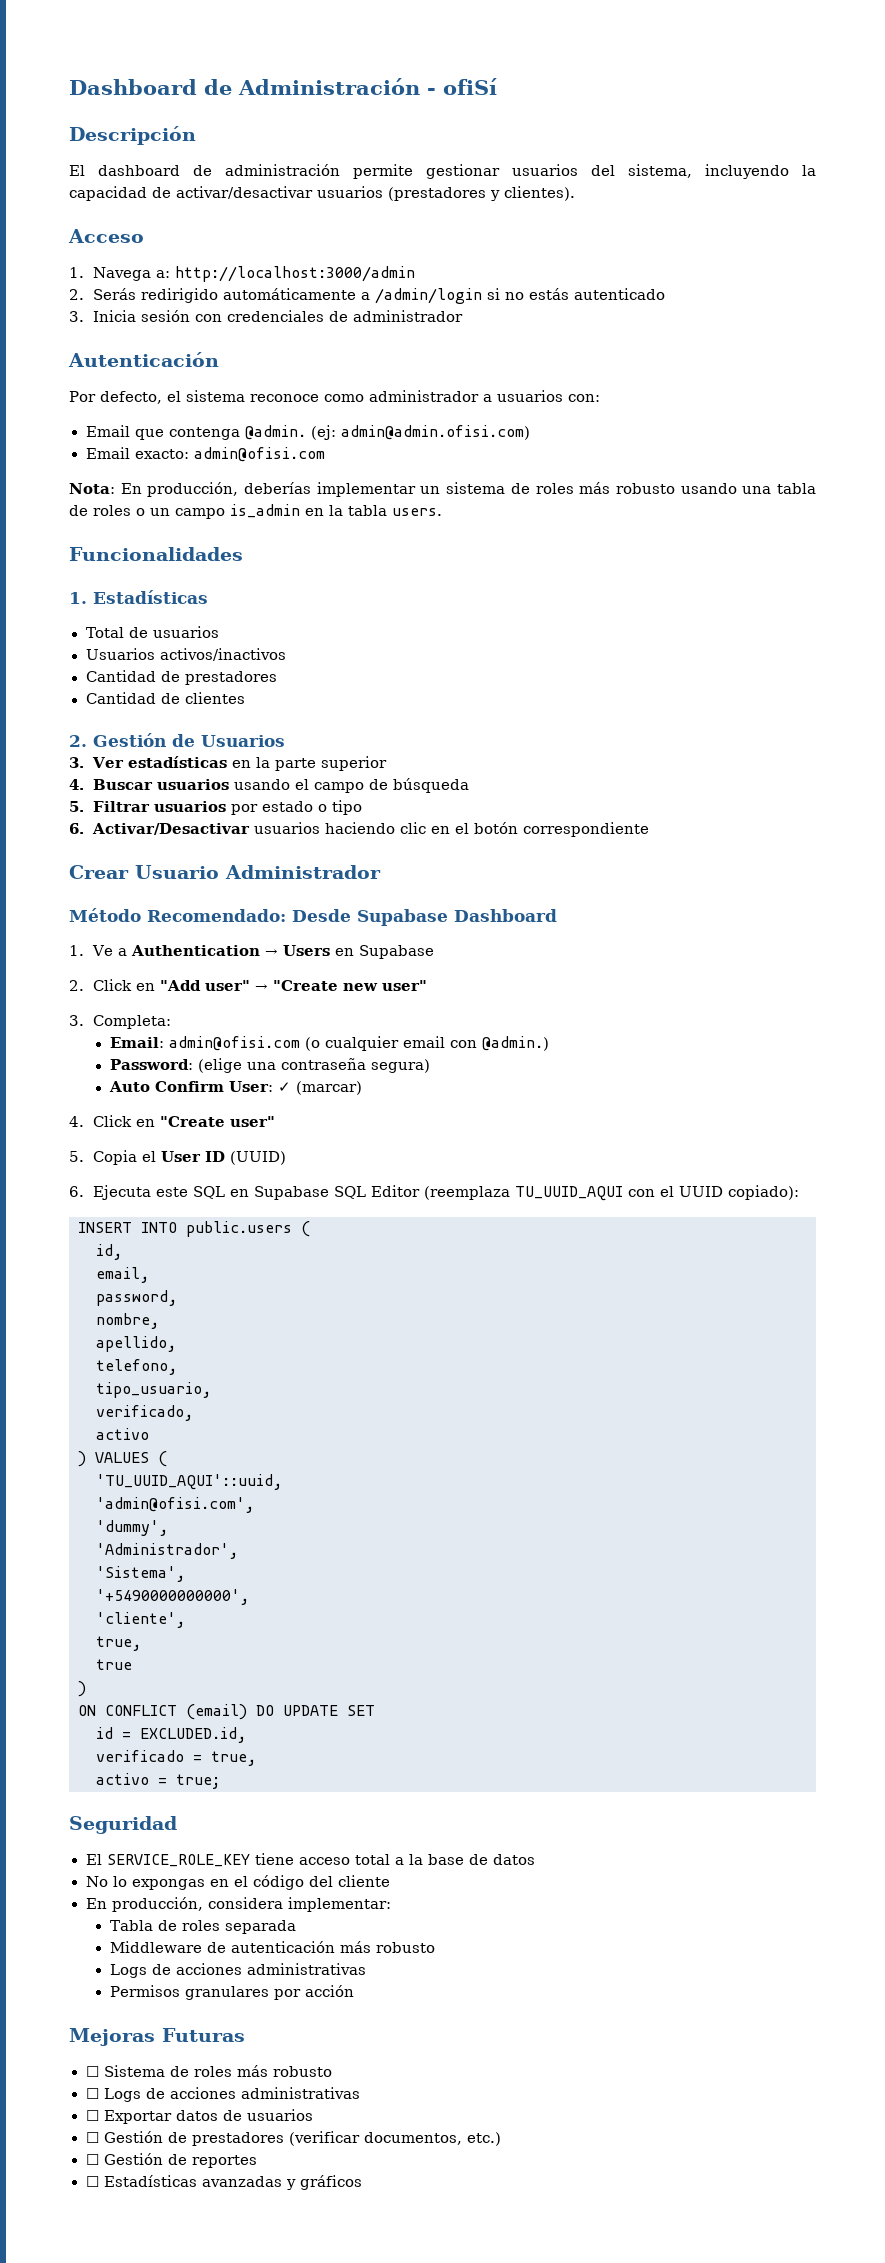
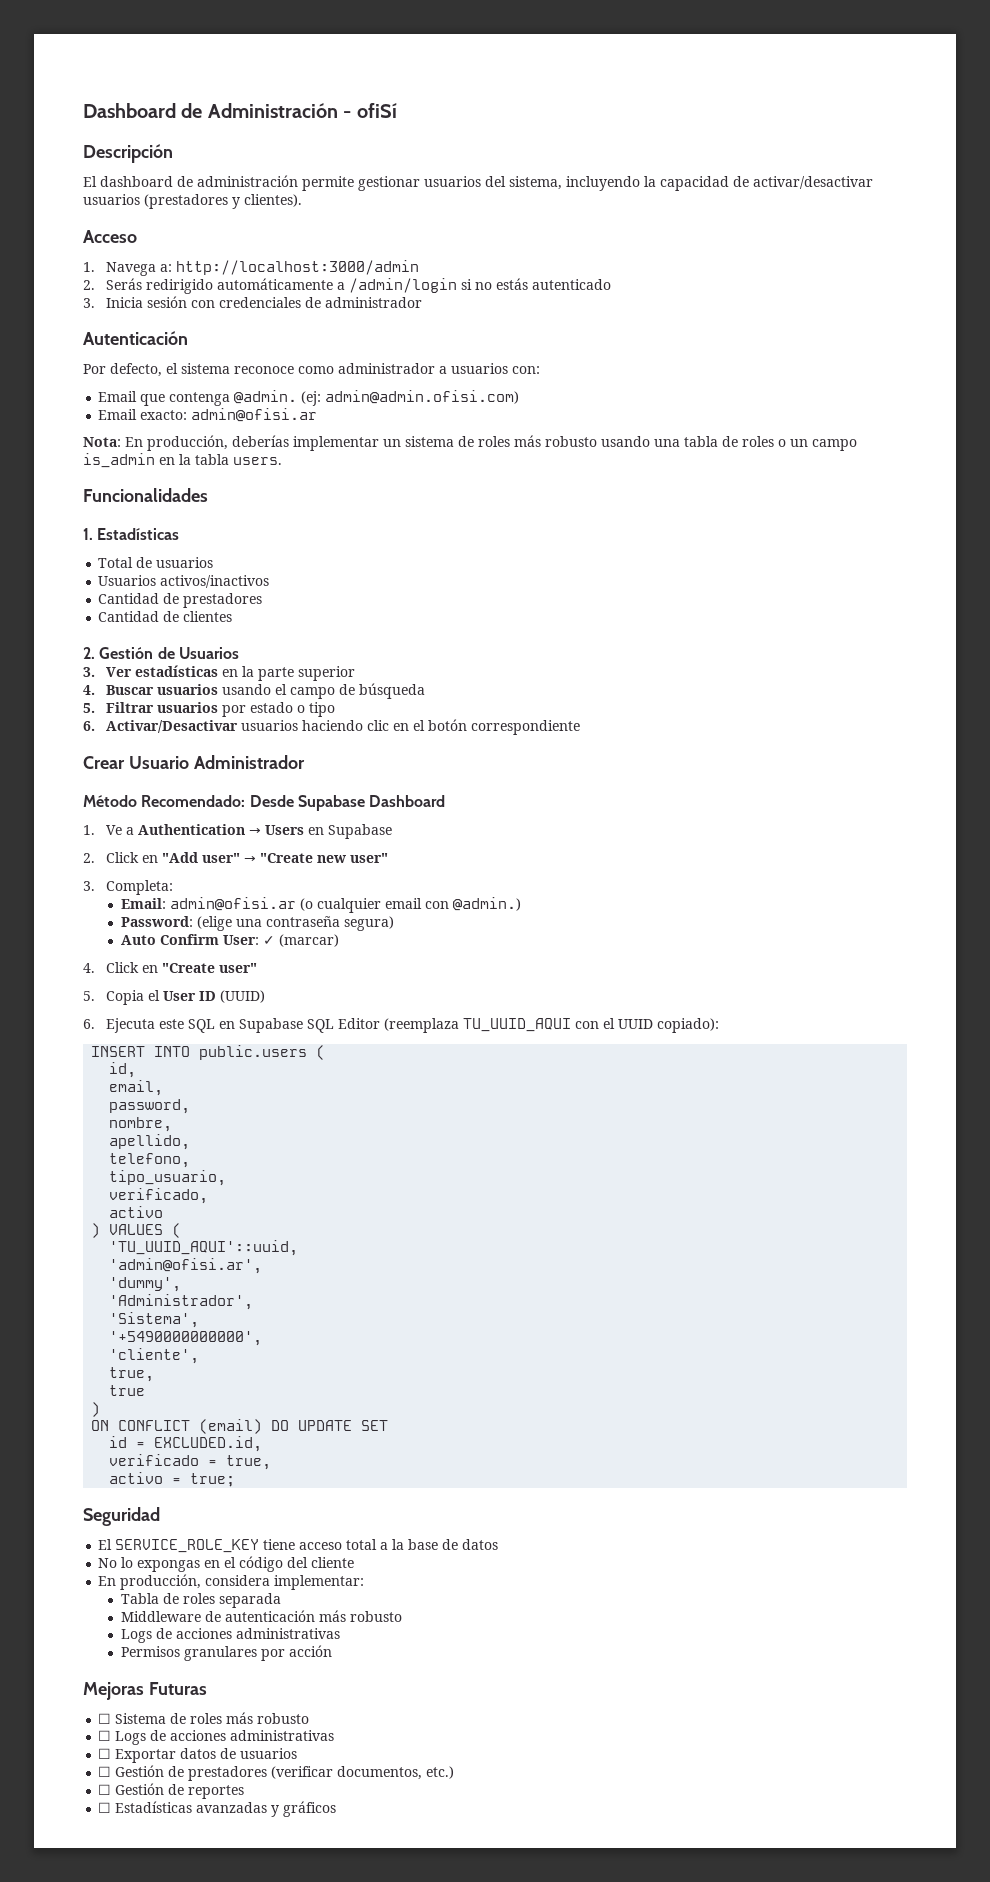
- Email exacto: admin@ofisi.com
+ Email exacto: admin@ofisi.ar
- Email: admin@ofisi.com (o cualquier email con @admin.)
+ Email: admin@ofisi.ar (o cualquier email con @admin.)
- 'admin@ofisi.com',
+ 'admin@ofisi.ar',

